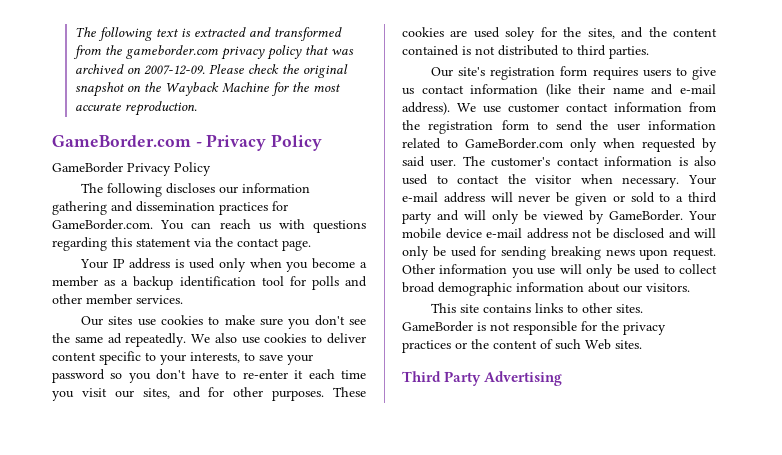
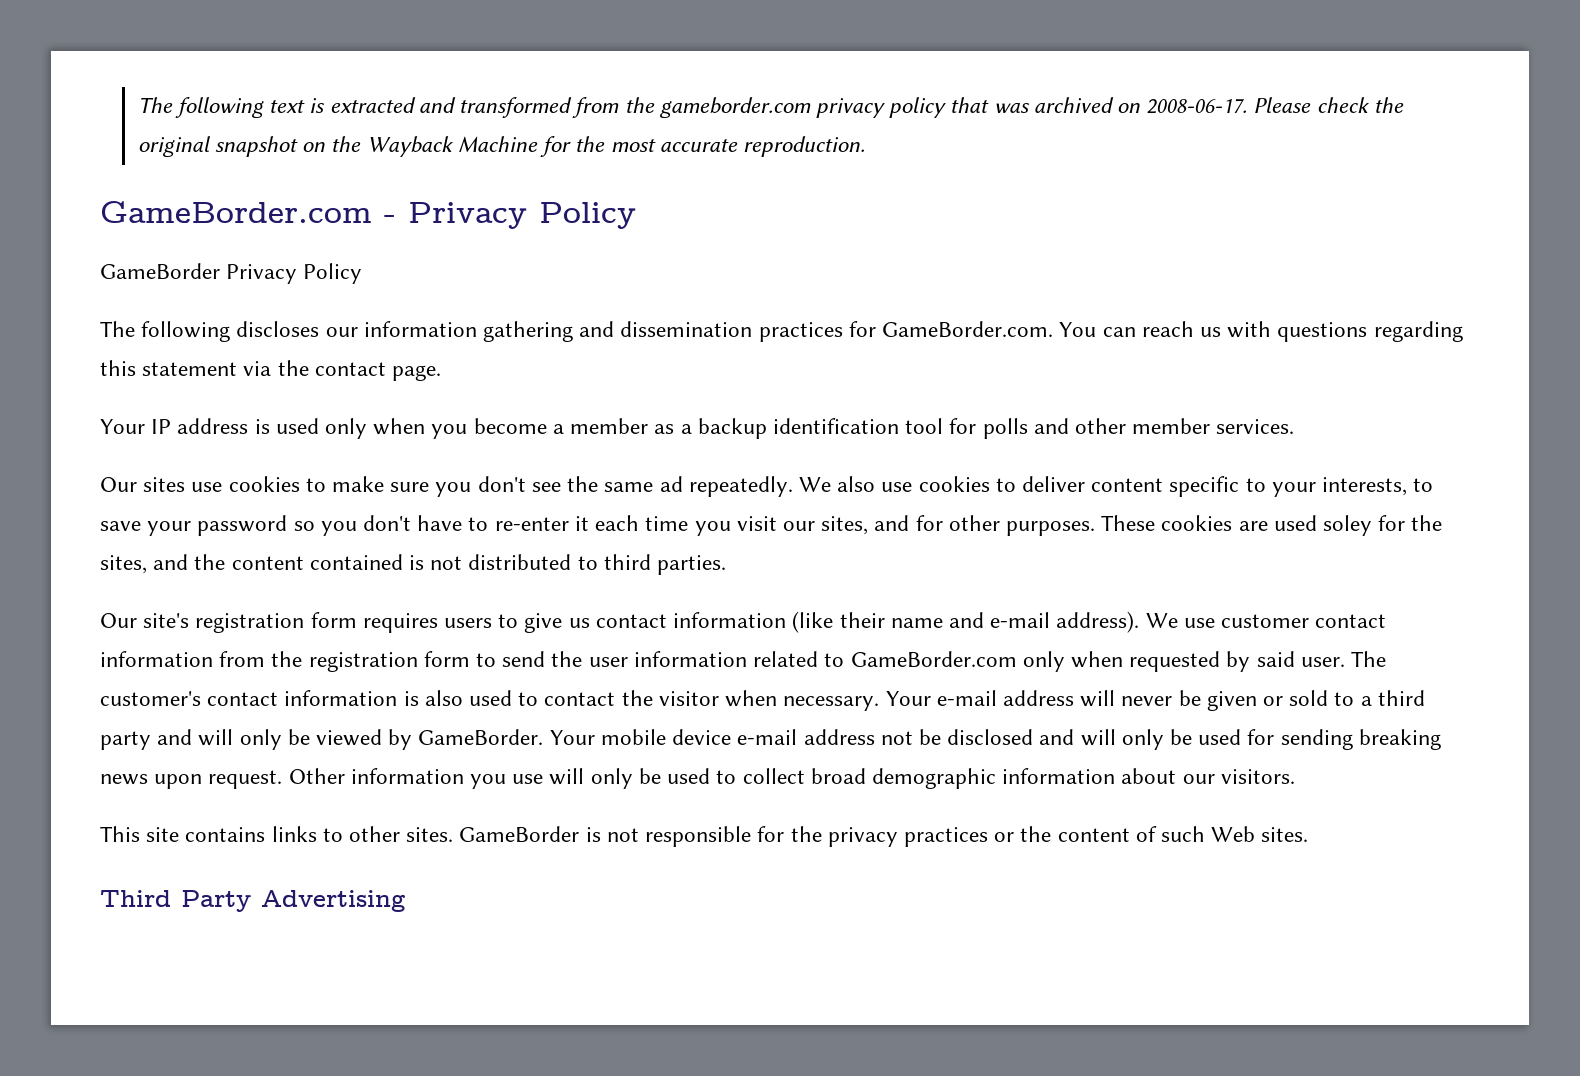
- The following text is extracted and transformed from the gameborder.com privacy policy that was archived on 2007-12-09.
+ The following text is extracted and transformed from the gameborder.com privacy policy that was archived on 2008-06-17.

